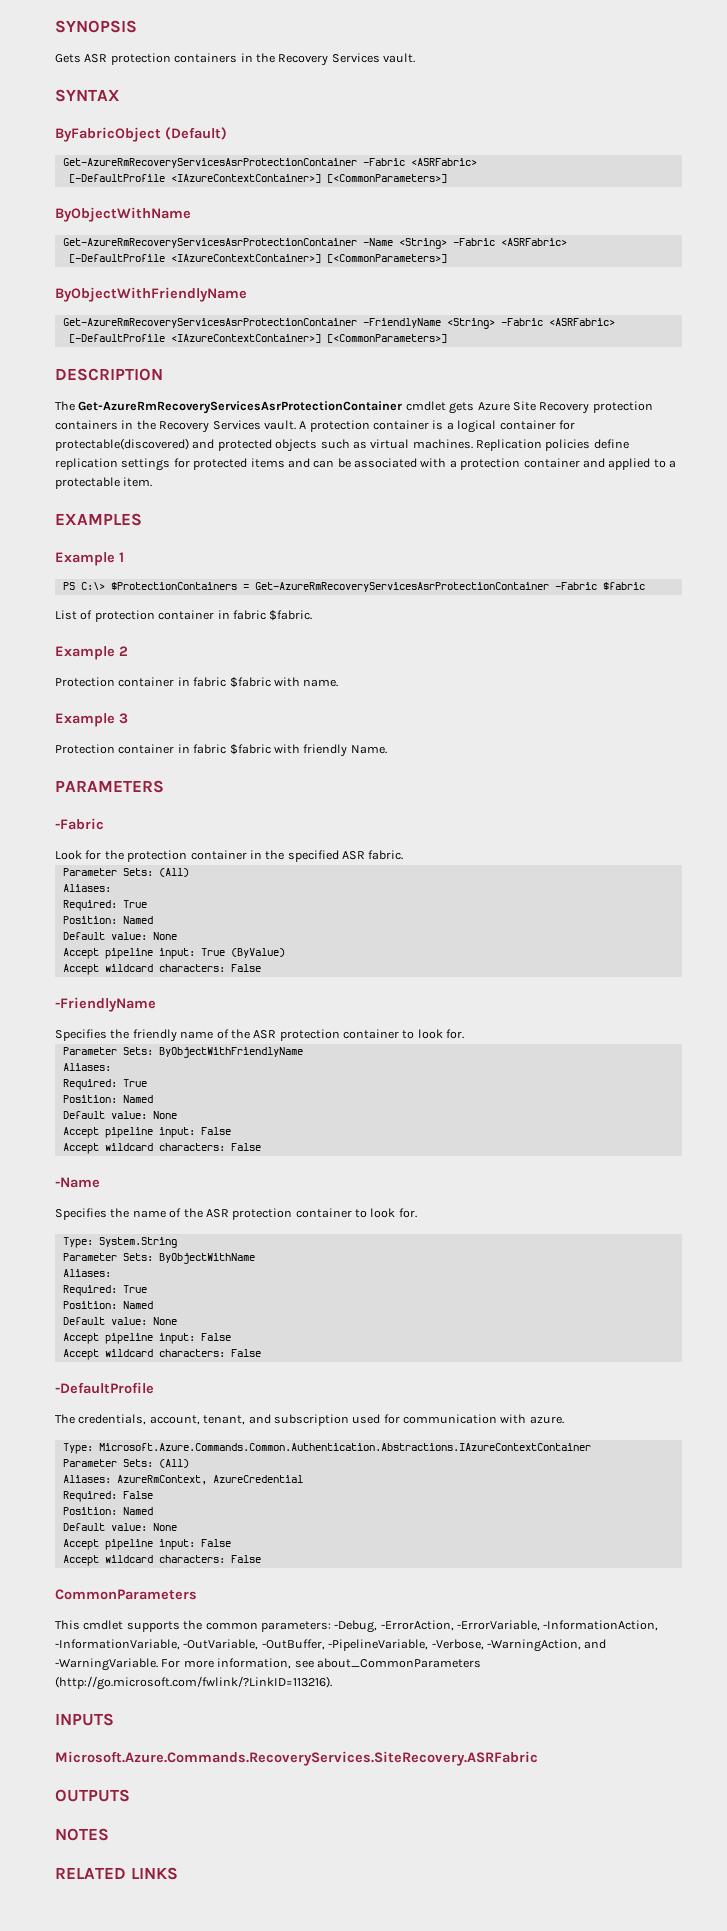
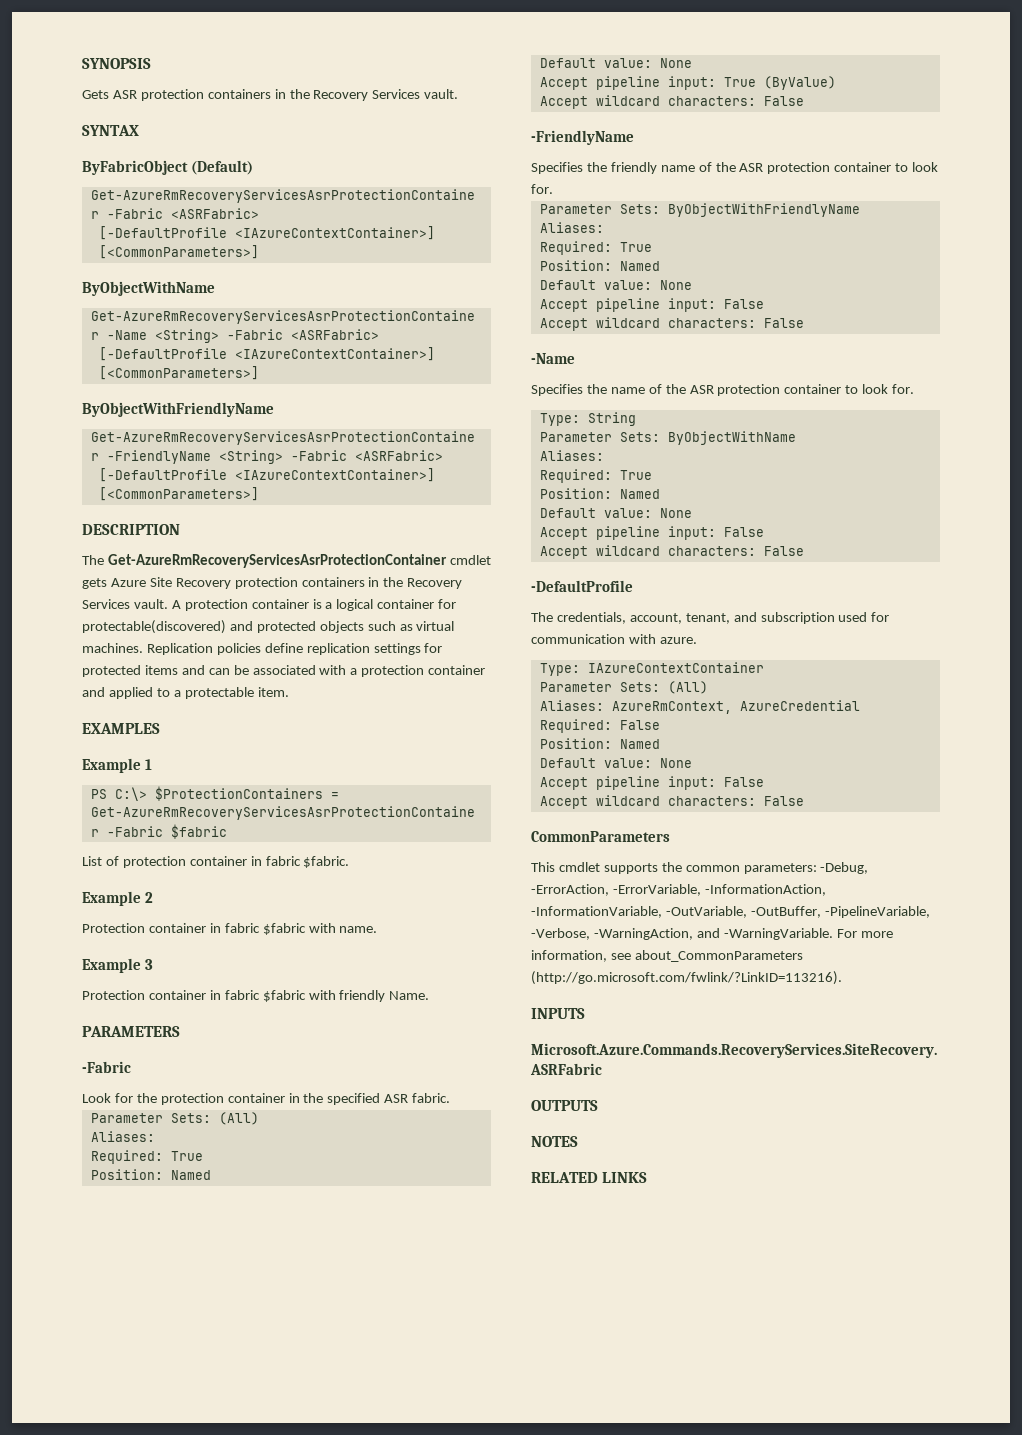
- Type: System.String
+ Type: String
- Type: Microsoft.Azure.Commands.Common.Authentication.Abstractions.IAzureContextContainer
+ Type: IAzureContextContainer

